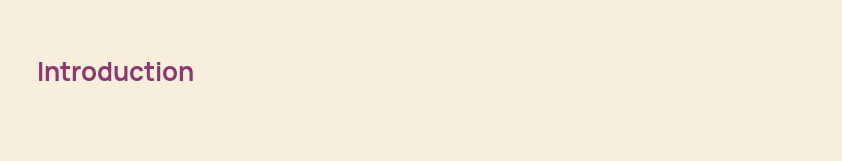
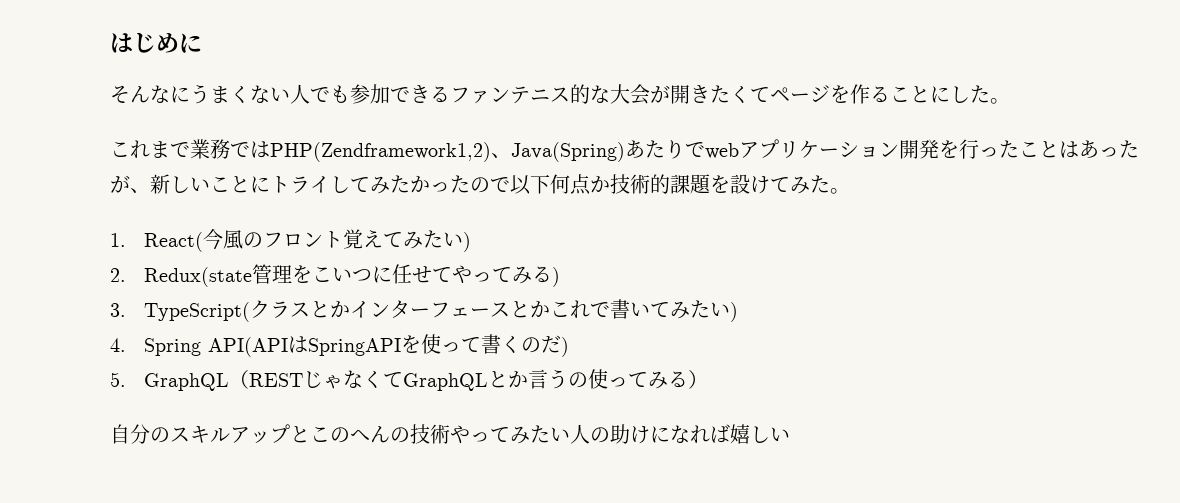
- Introduction
+ はじめに
+ そんなにうまくない人でも参加できるファンテニス的な大会が開きたくてページを作ることにした。
+ これまで業務ではPHP(Zendframework1,2)、Java(Spring)あたりでwebアプリケーション開発を行ったことはあったが、新しいことにトライしてみたかったので以下何点か技術的課題を設けてみた。
+ 1. React(今風のフロント覚えてみたい)
+ 2. Redux(state管理をこいつに任せてやってみる)
+ 3. TypeScript(クラスとかインターフェースとかこれで書いてみたい)
+ 4. Spring API(APIはSpringAPIを使って書くのだ)
+ 5. GraphQL（RESTじゃなくてGraphQLとか言うの使ってみる）
+ 自分のスキルアップとこのへんの技術やってみたい人の助けになれば嬉しい

